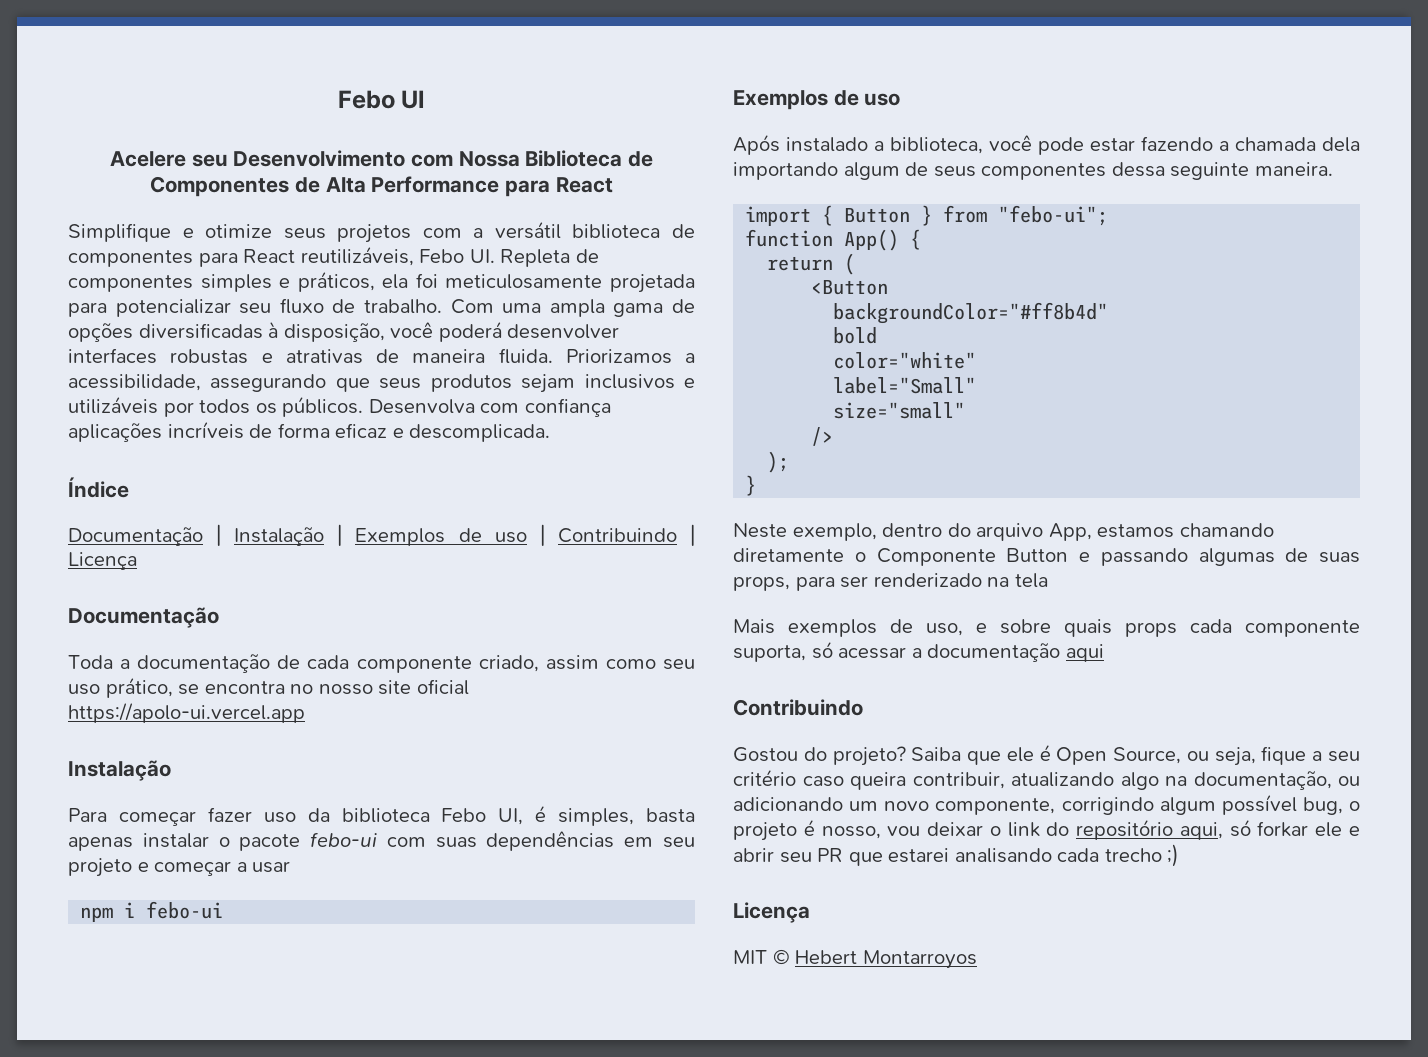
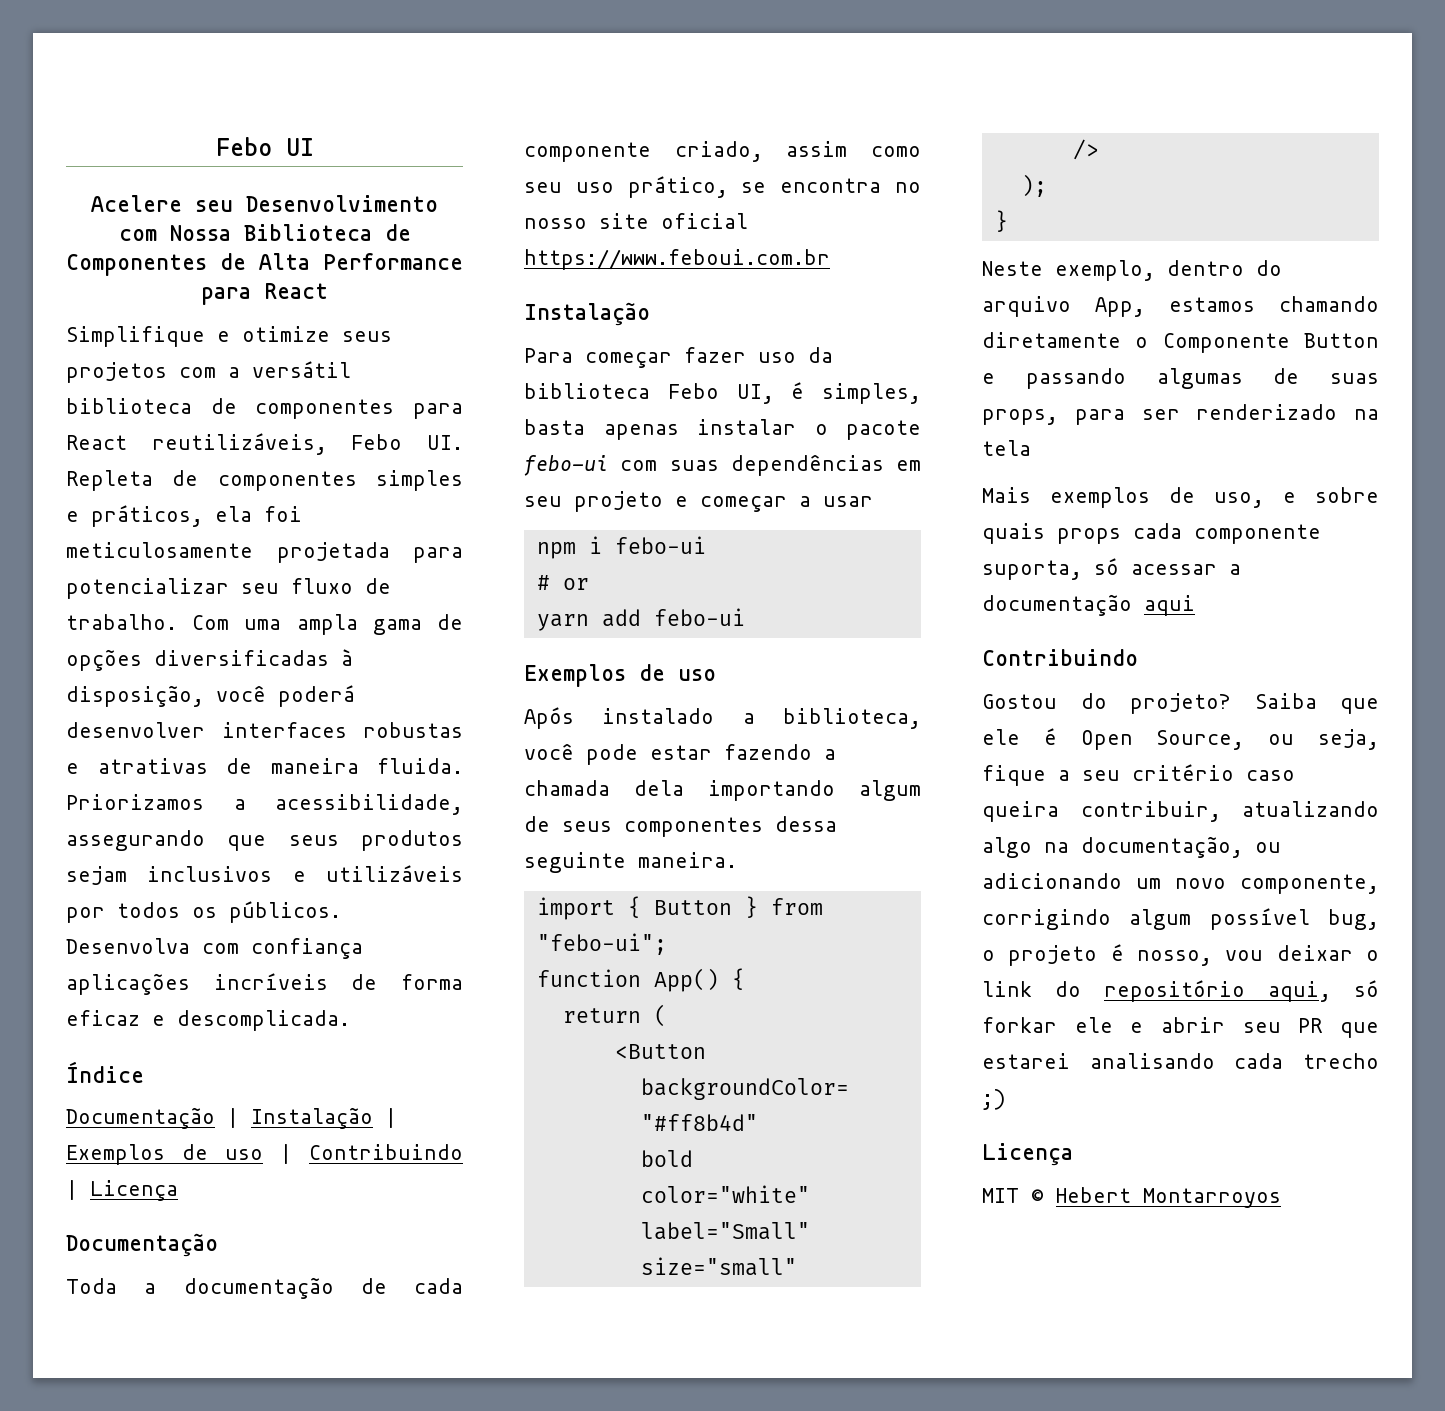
- Toda a documentação de cada componente criado, assim como seu uso prático, se encontra no nosso site oficial https://apolo-ui.vercel.app
+ Toda a documentação de cada componente criado, assim como seu uso prático, se encontra no nosso site oficial https://www.feboui.com.br
+ # or
+ yarn add febo-ui

